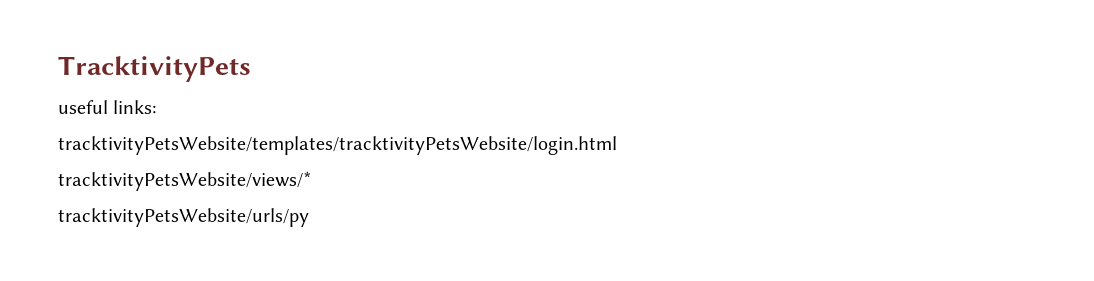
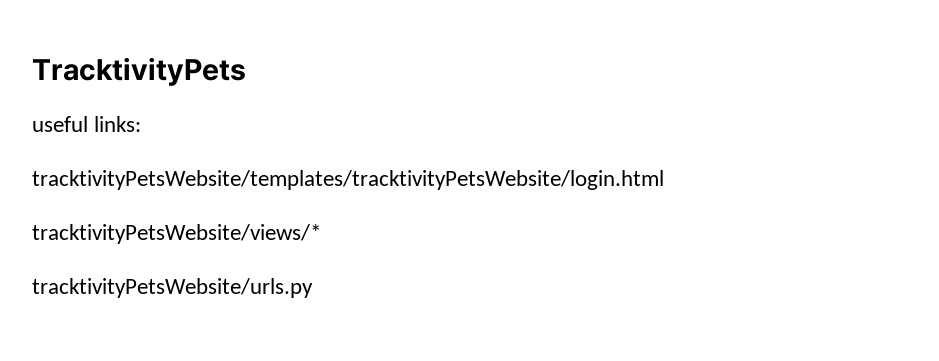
- tracktivityPetsWebsite/urls/py
+ tracktivityPetsWebsite/urls.py

